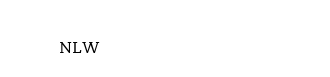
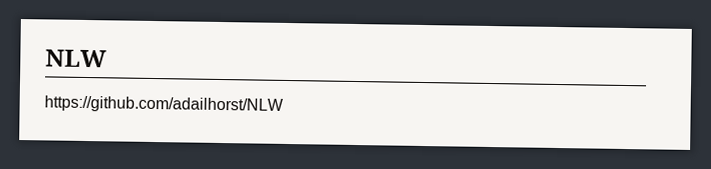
+ https://github.com/adailhorst/NLW

